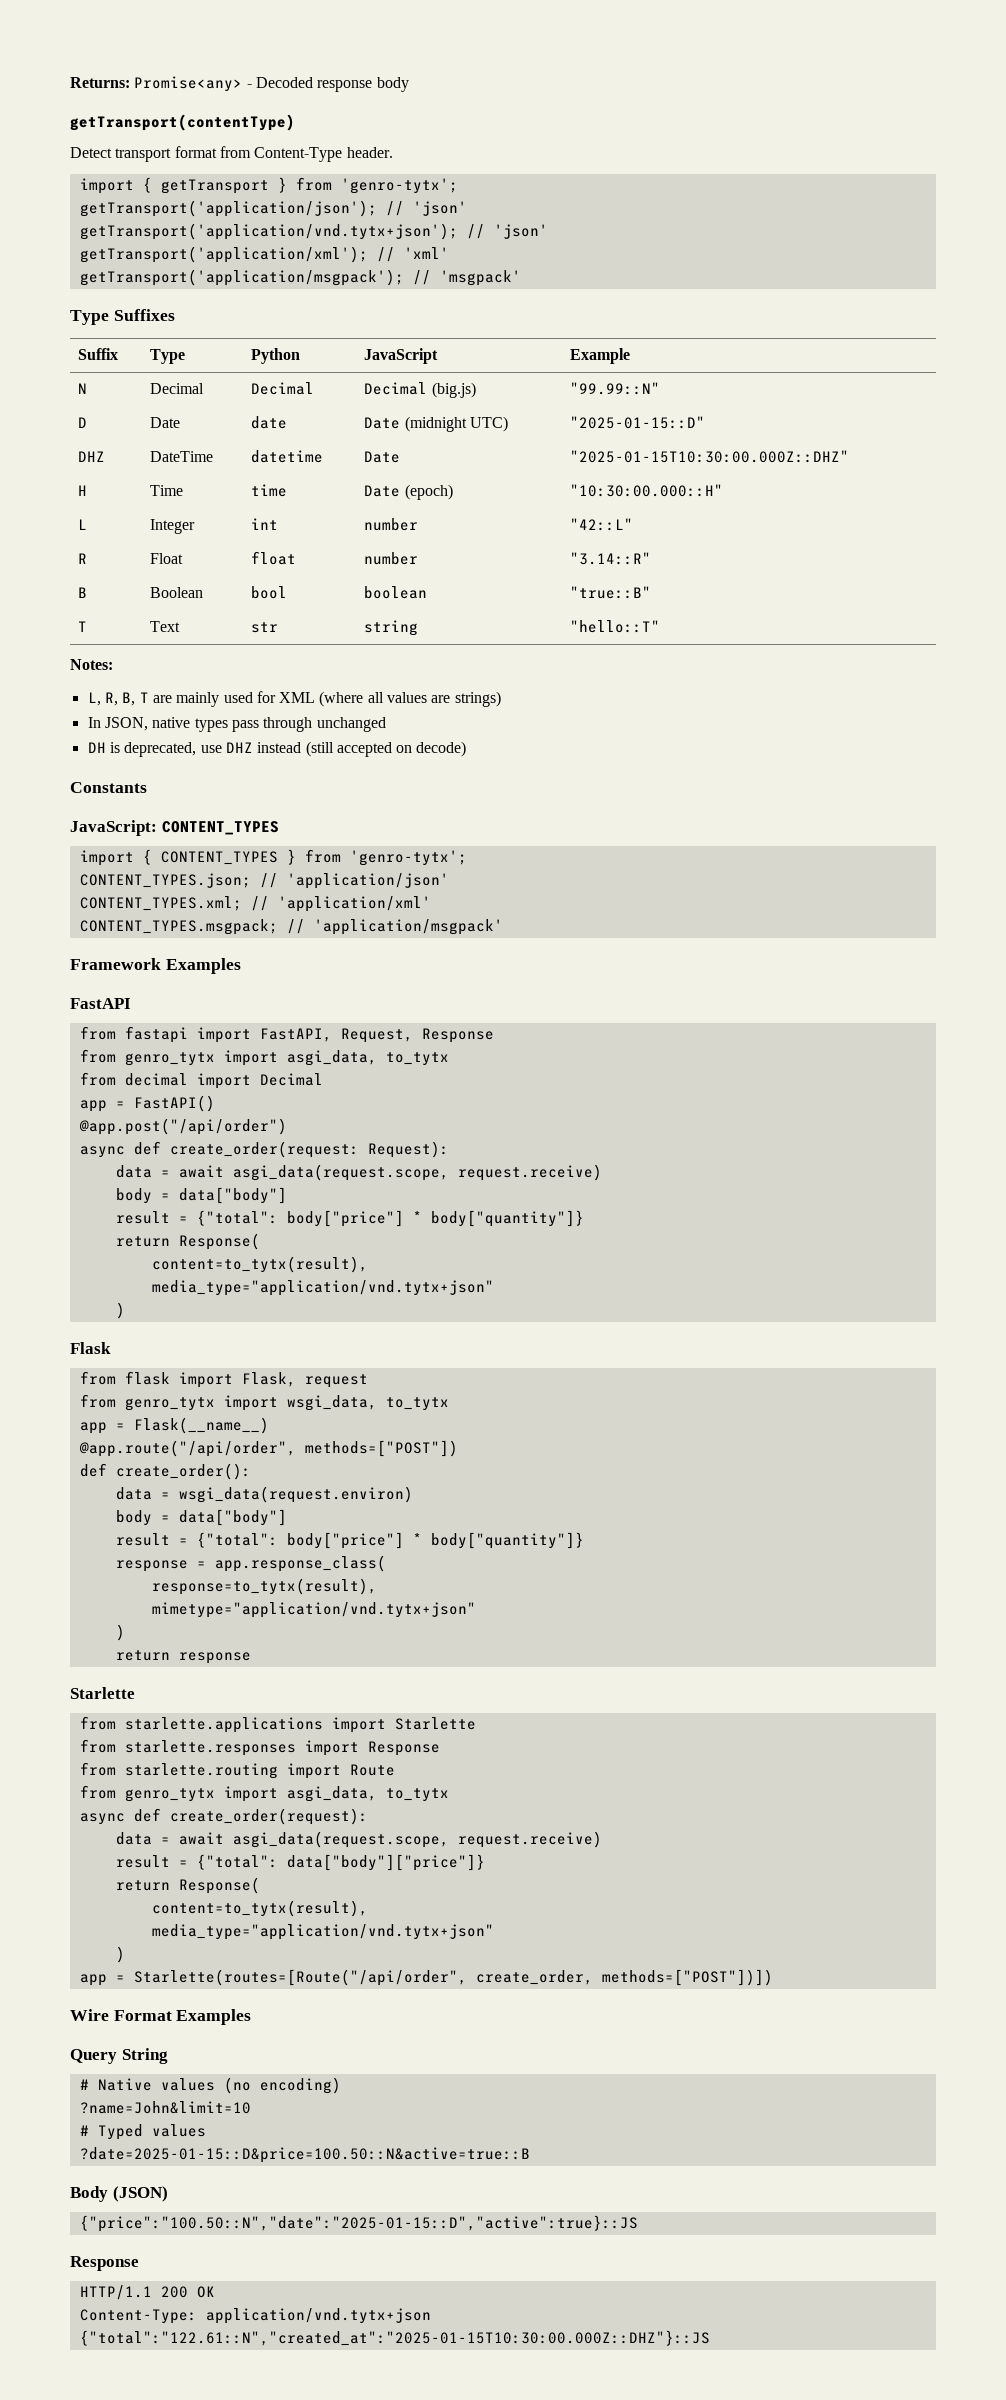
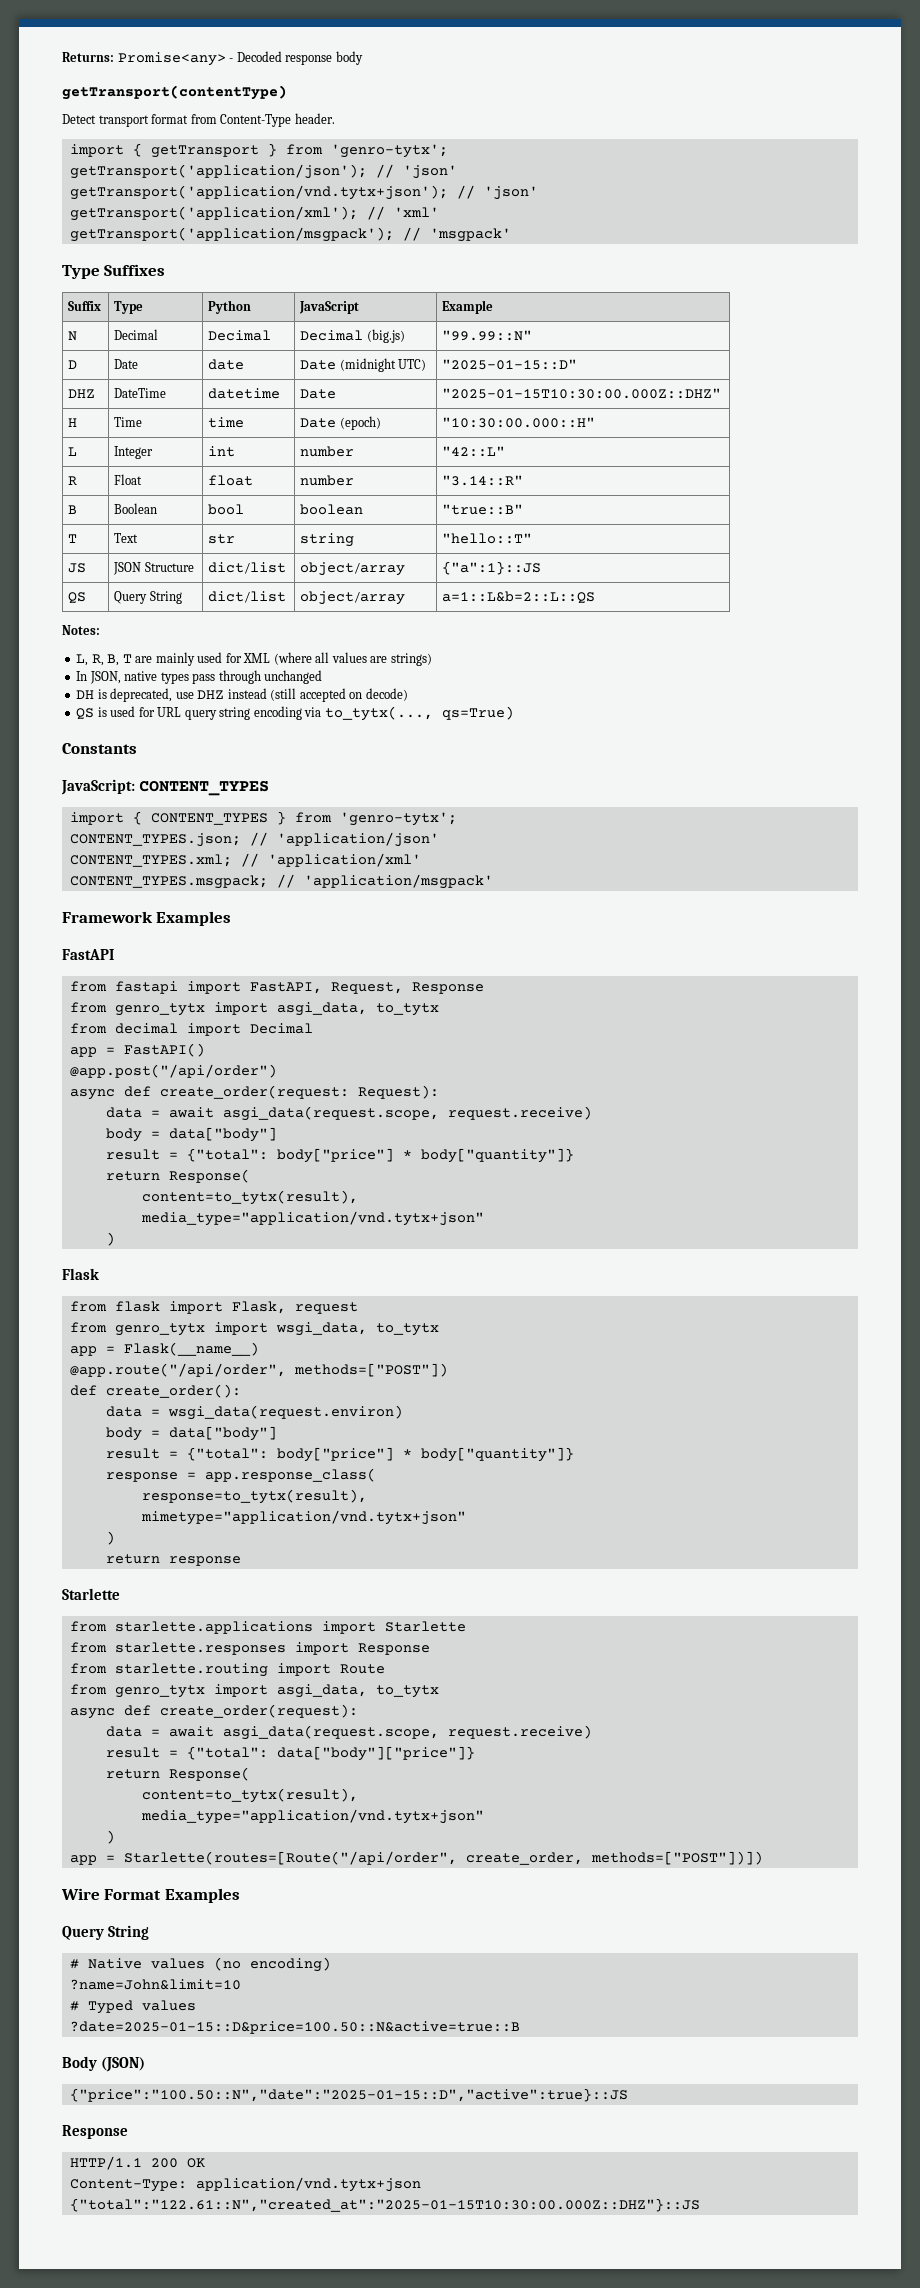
+ JS | JSON Structure | dict/list | object/array | {"a":1}::JS
+ QS | Query String | dict/list | object/array | a=1::L&b=2::L::QS
+ QS is used for URL query string encoding via to_tytx(..., qs=True)

